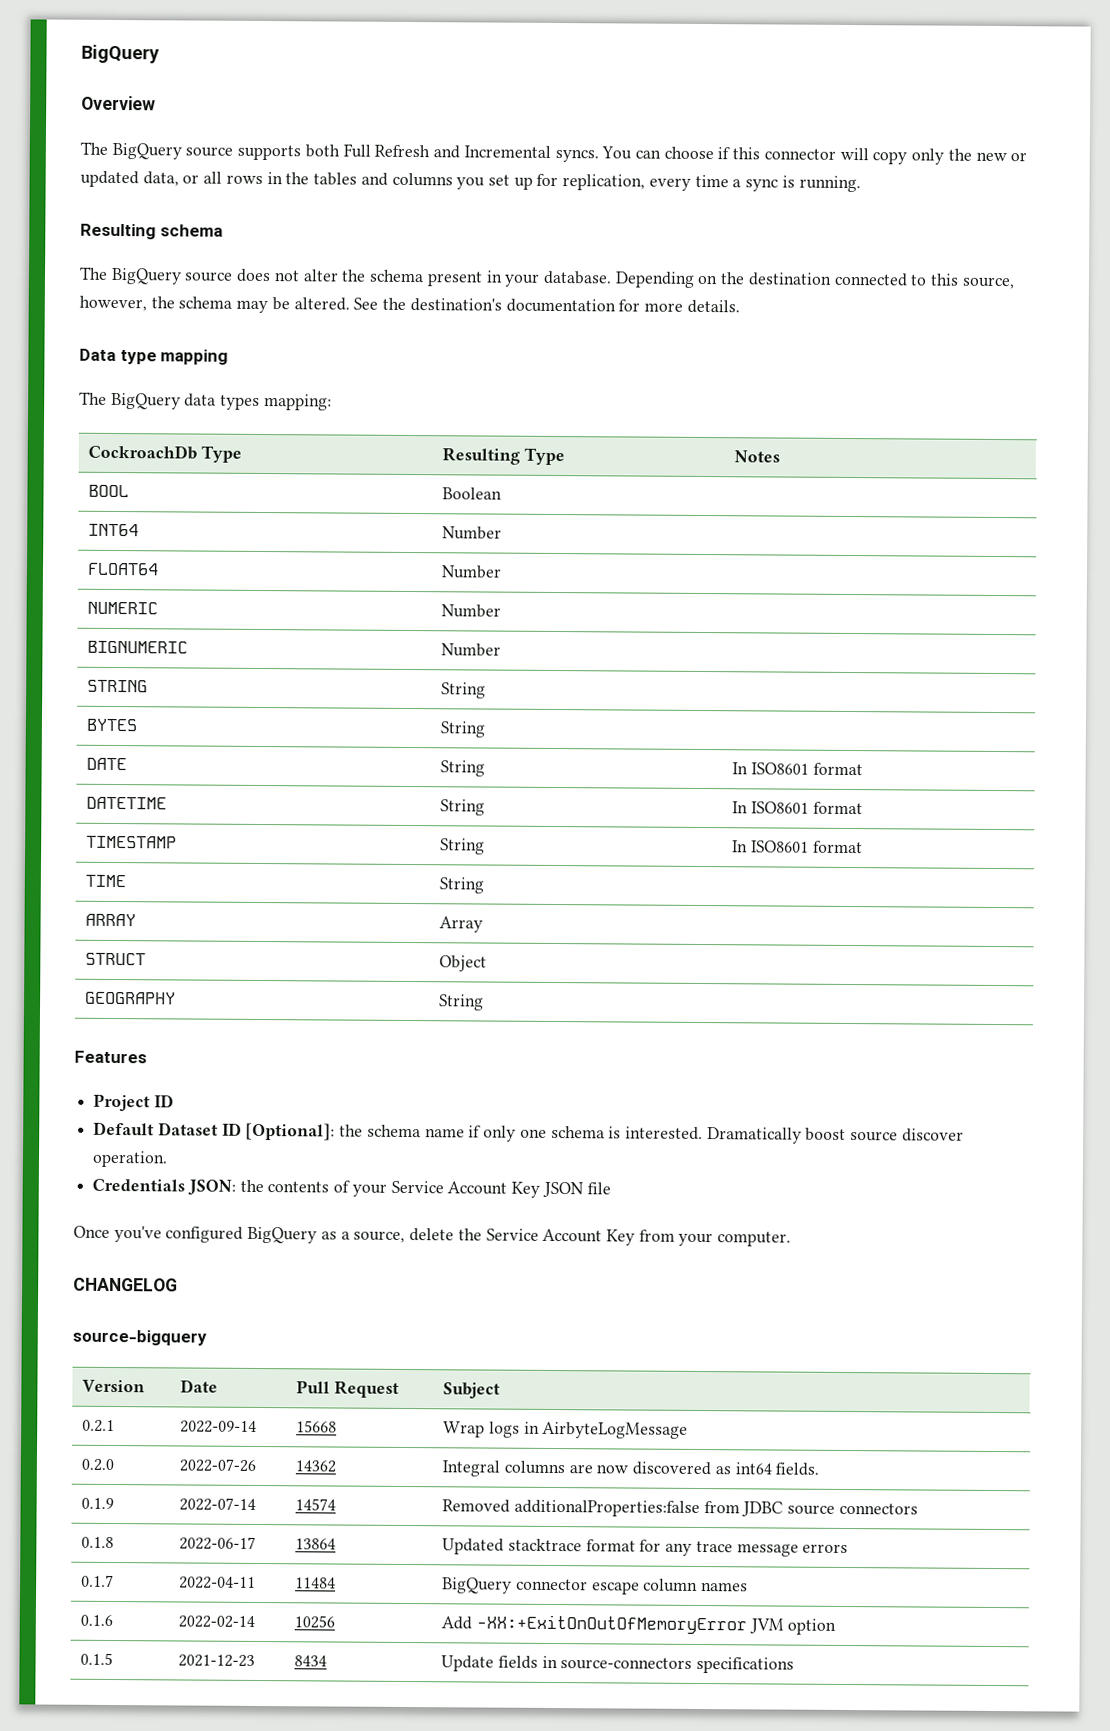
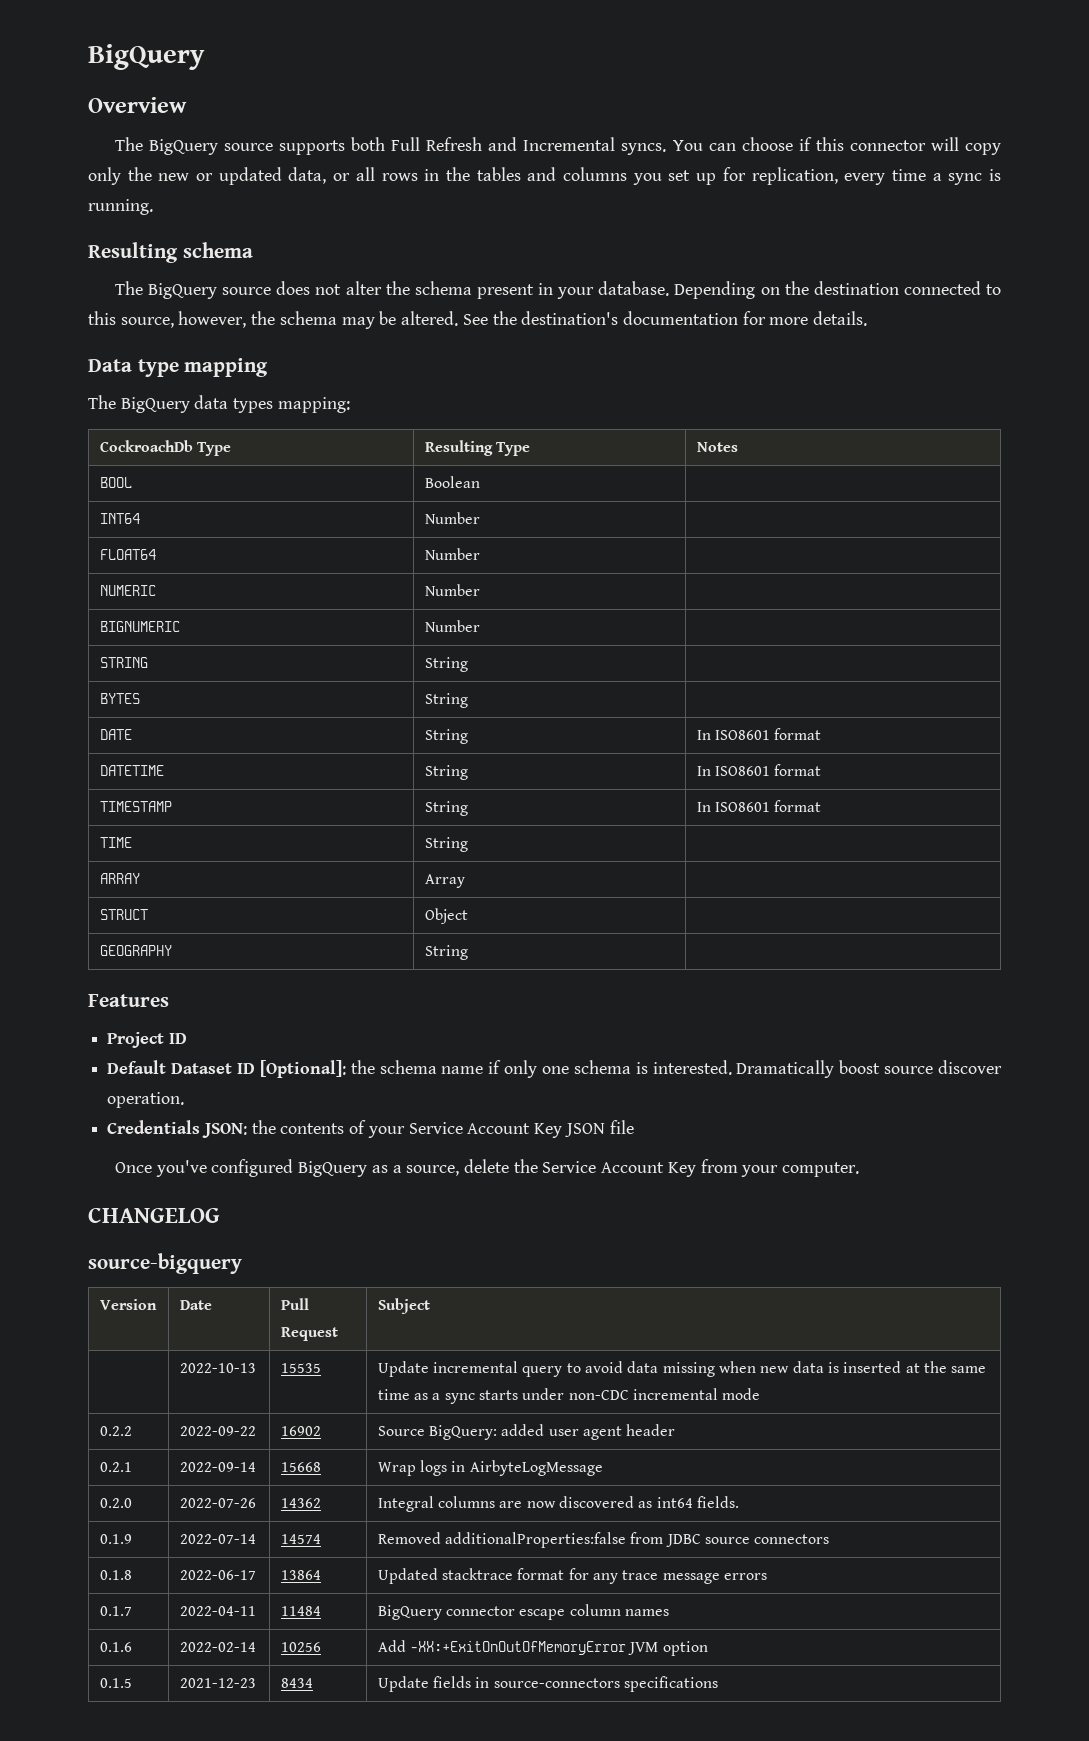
+ | 2022-10-13 | 15535 | Update incremental query to avoid data missing when new data is inserted at the same time as a sync starts under non-CDC incremental mode
+ 0.2.2 | 2022-09-22 | 16902 | Source BigQuery: added user agent header

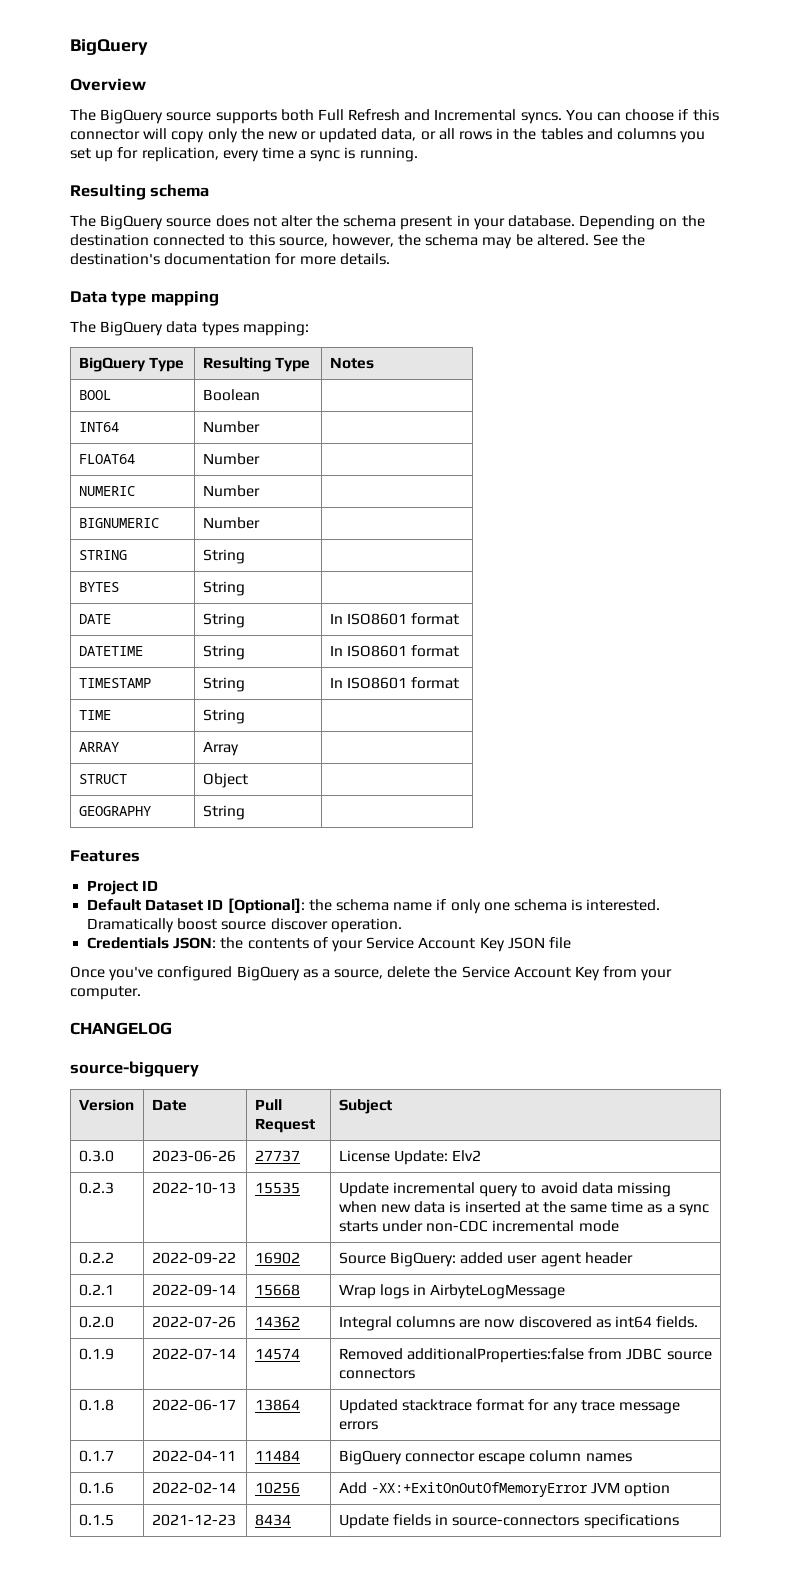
- CockroachDb Type | Resulting Type | Notes
+ BigQuery Type | Resulting Type | Notes
- | 2022-10-13 | 15535 | Update incremental query to avoid data missing when new data is inserted at the same time as a sync starts under non-CDC incremental mode
+ 0.3.0 | 2023-06-26 | 27737 | License Update: Elv2
+ 0.2.3 | 2022-10-13 | 15535 | Update incremental query to avoid data missing when new data is inserted at the same time as a sync starts under non-CDC incremental mode

